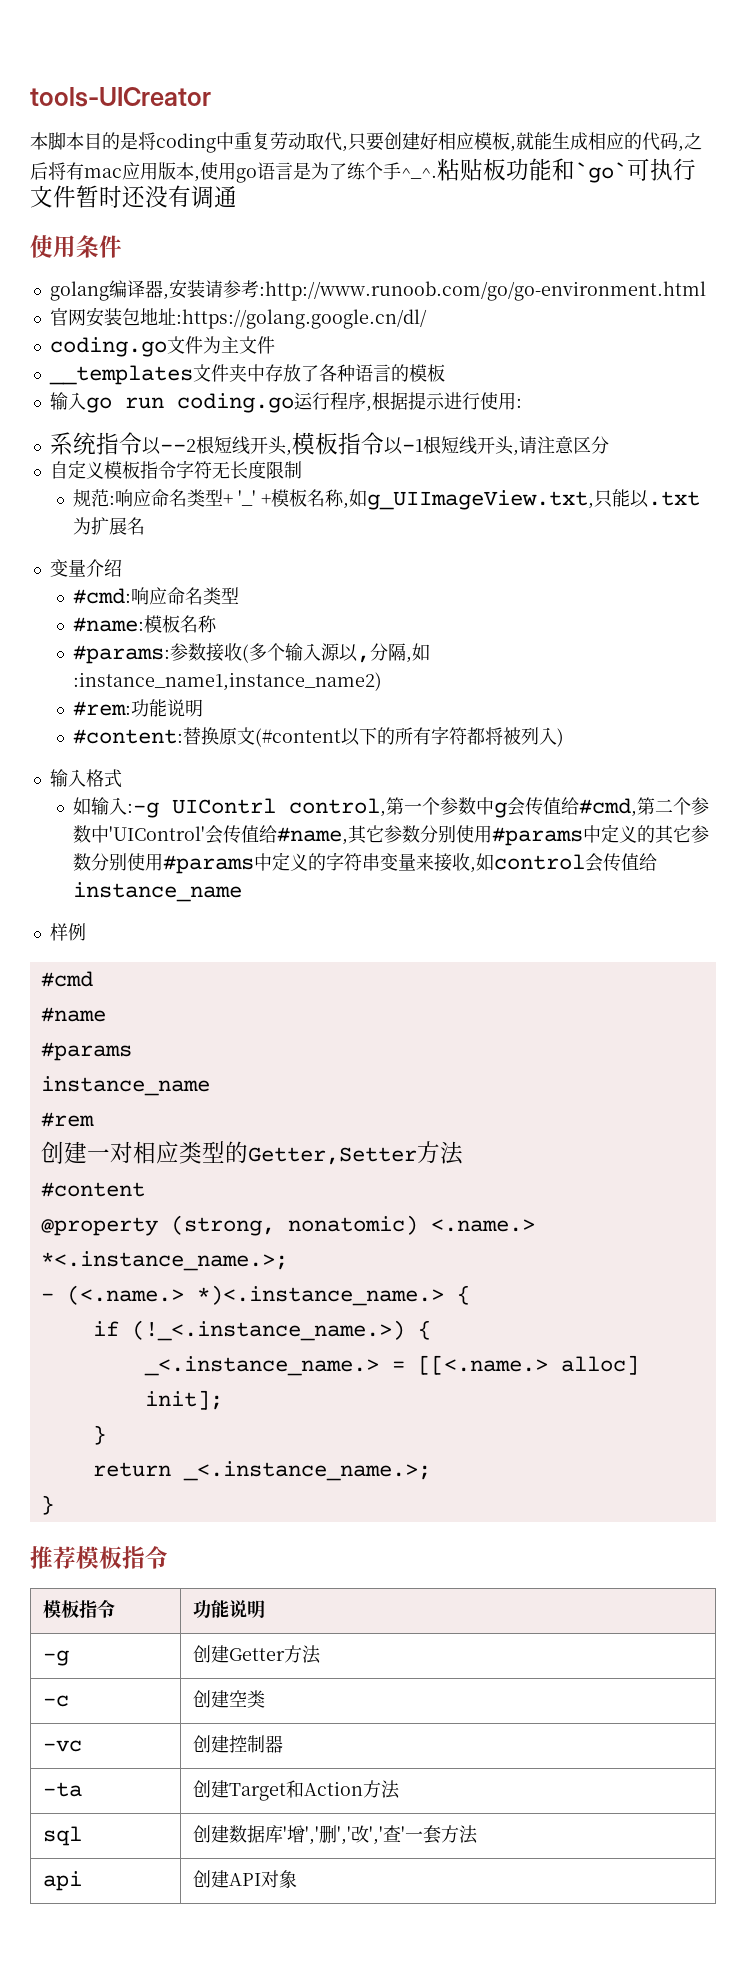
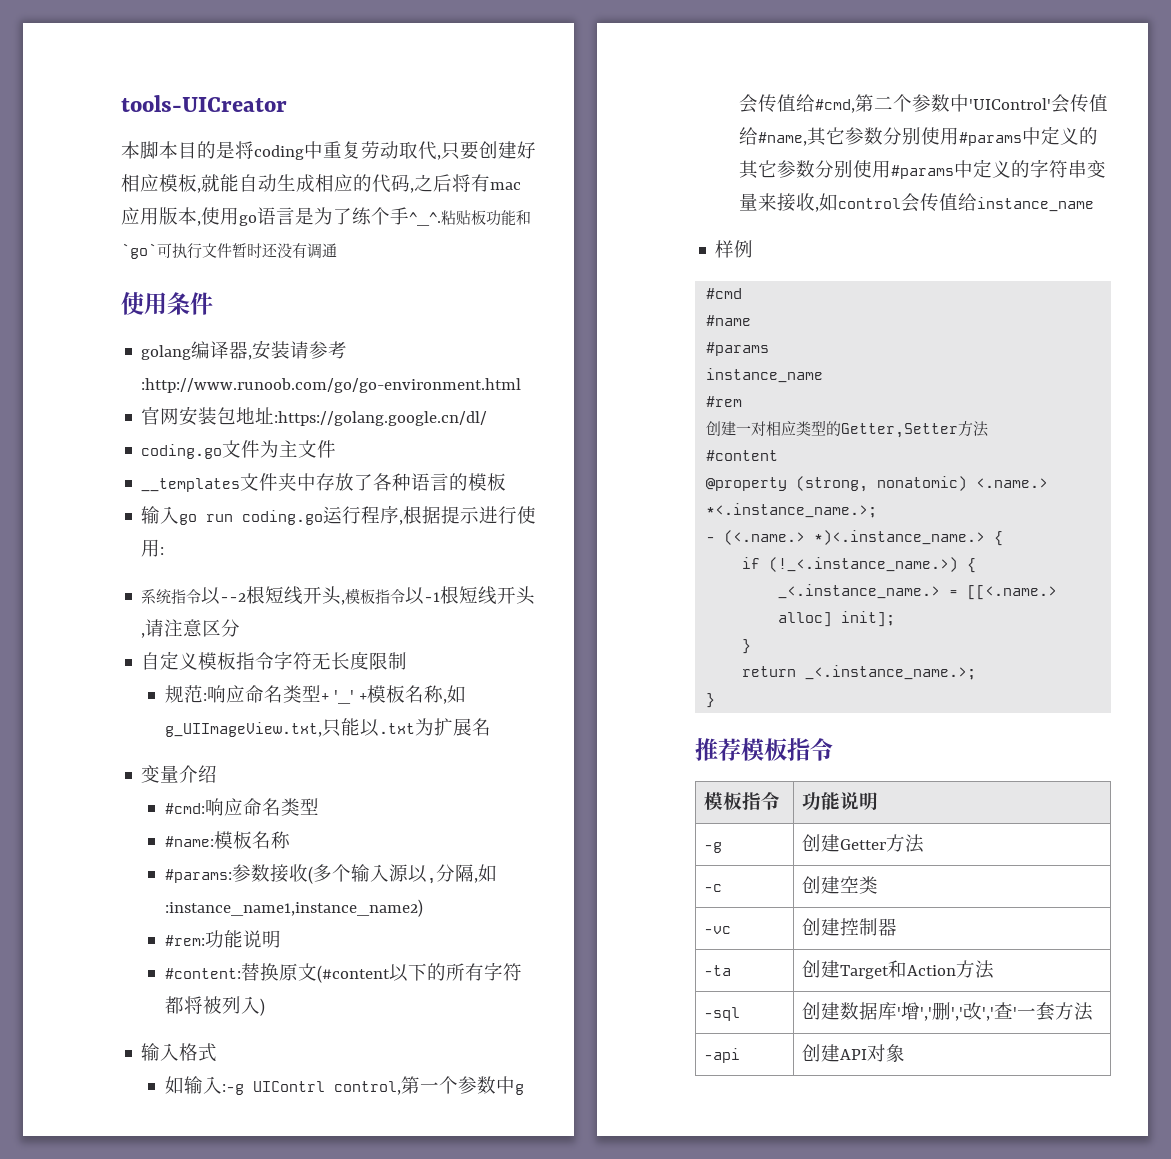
- 本脚本目的是将coding中重复劳动取代,只要创建好相应模板,就能生成相应的代码,之后将有mac应用版本,使用go语言是为了练个手^_^.
+ 本脚本目的是将coding中重复劳动取代,只要创建好相应模板,就能自动生成相应的代码,之后将有mac应用版本,使用go语言是为了练个手^_^.
- sql | 创建数据库'增','删','改','查'一套方法
+ -sql | 创建数据库'增','删','改','查'一套方法
- api | 创建API对象
+ -api | 创建API对象

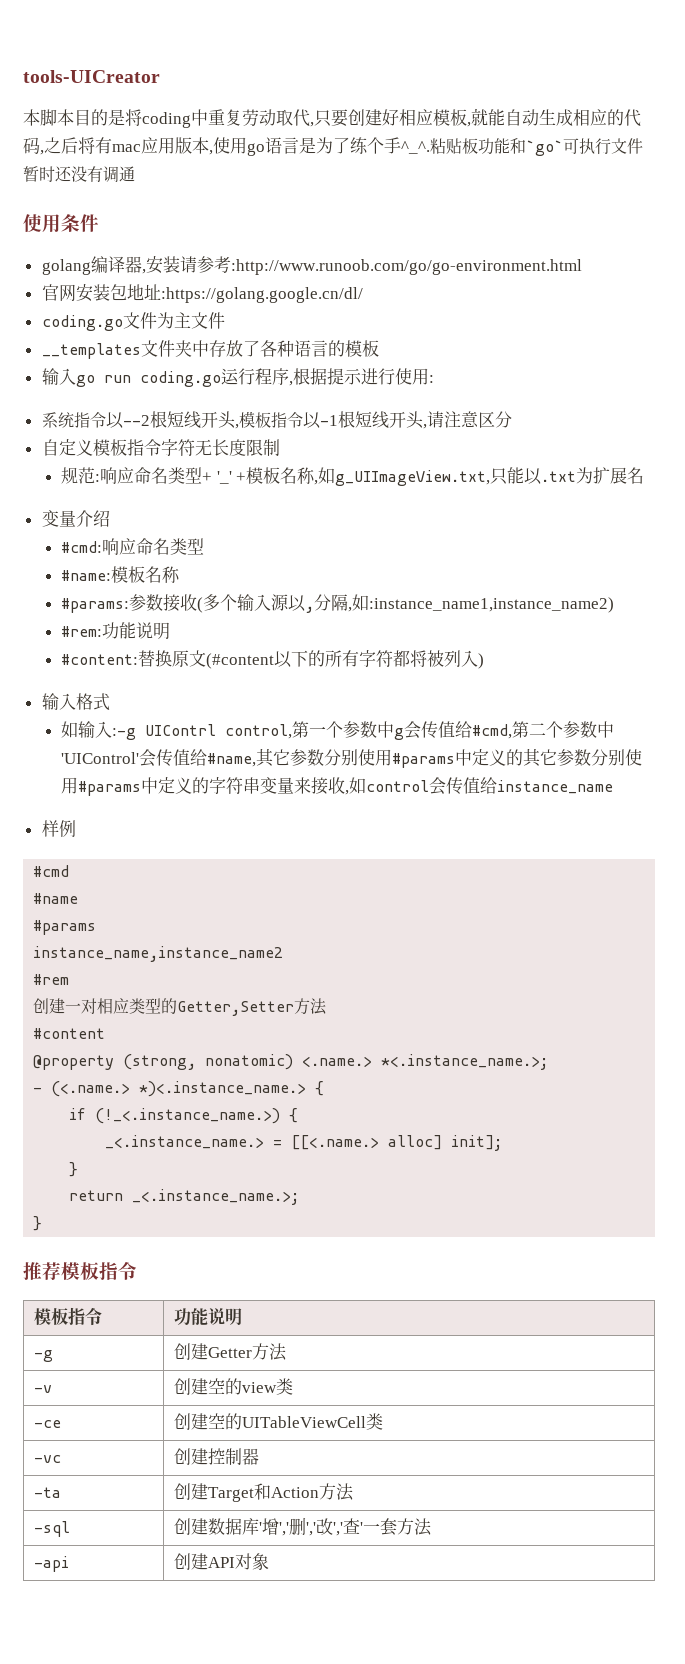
  #name
  #params
- instance_name
+ instance_name,instance_name2
- -c | 创建空类
+ -v | 创建空的view类
+ -ce | 创建空的UITableViewCell类

